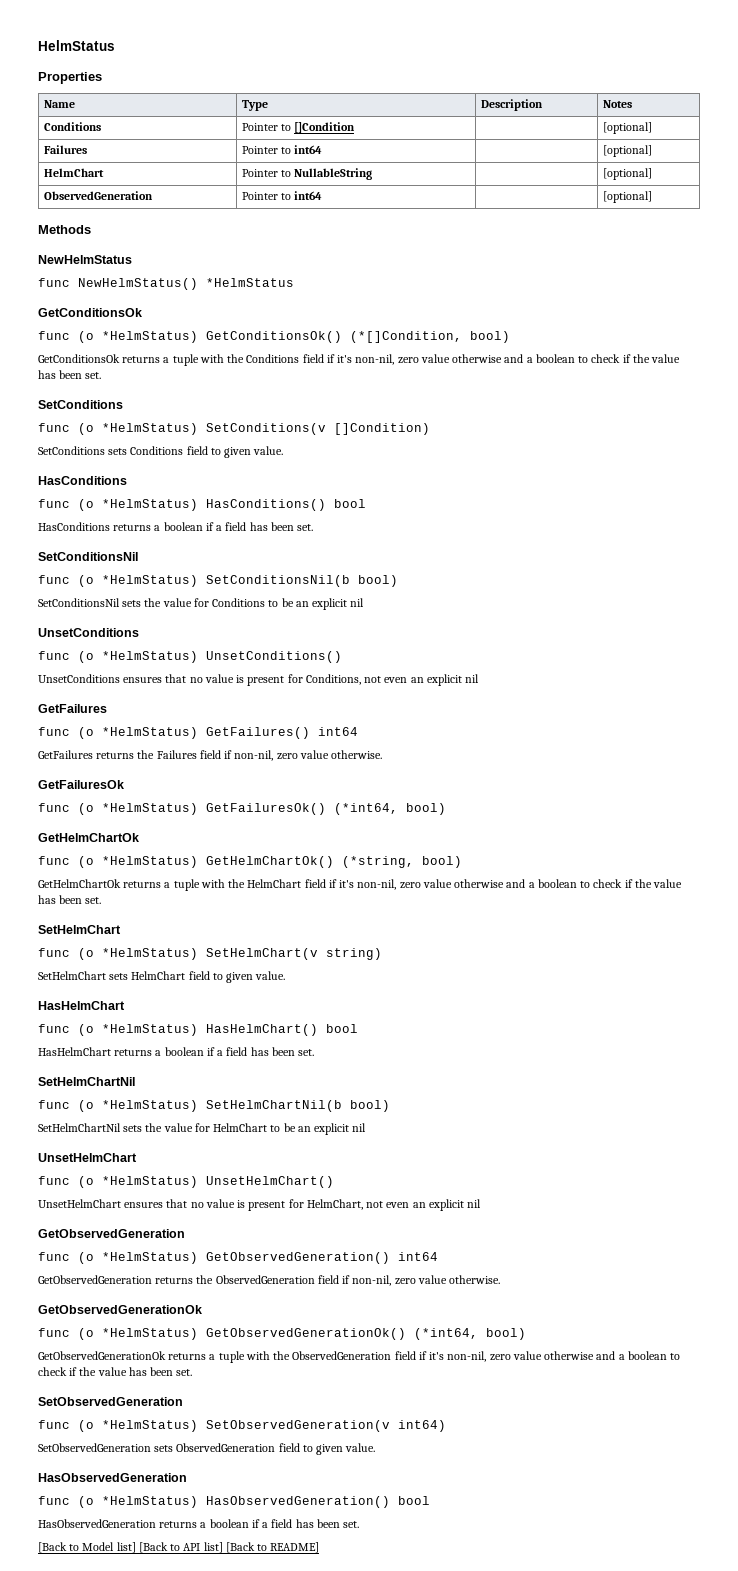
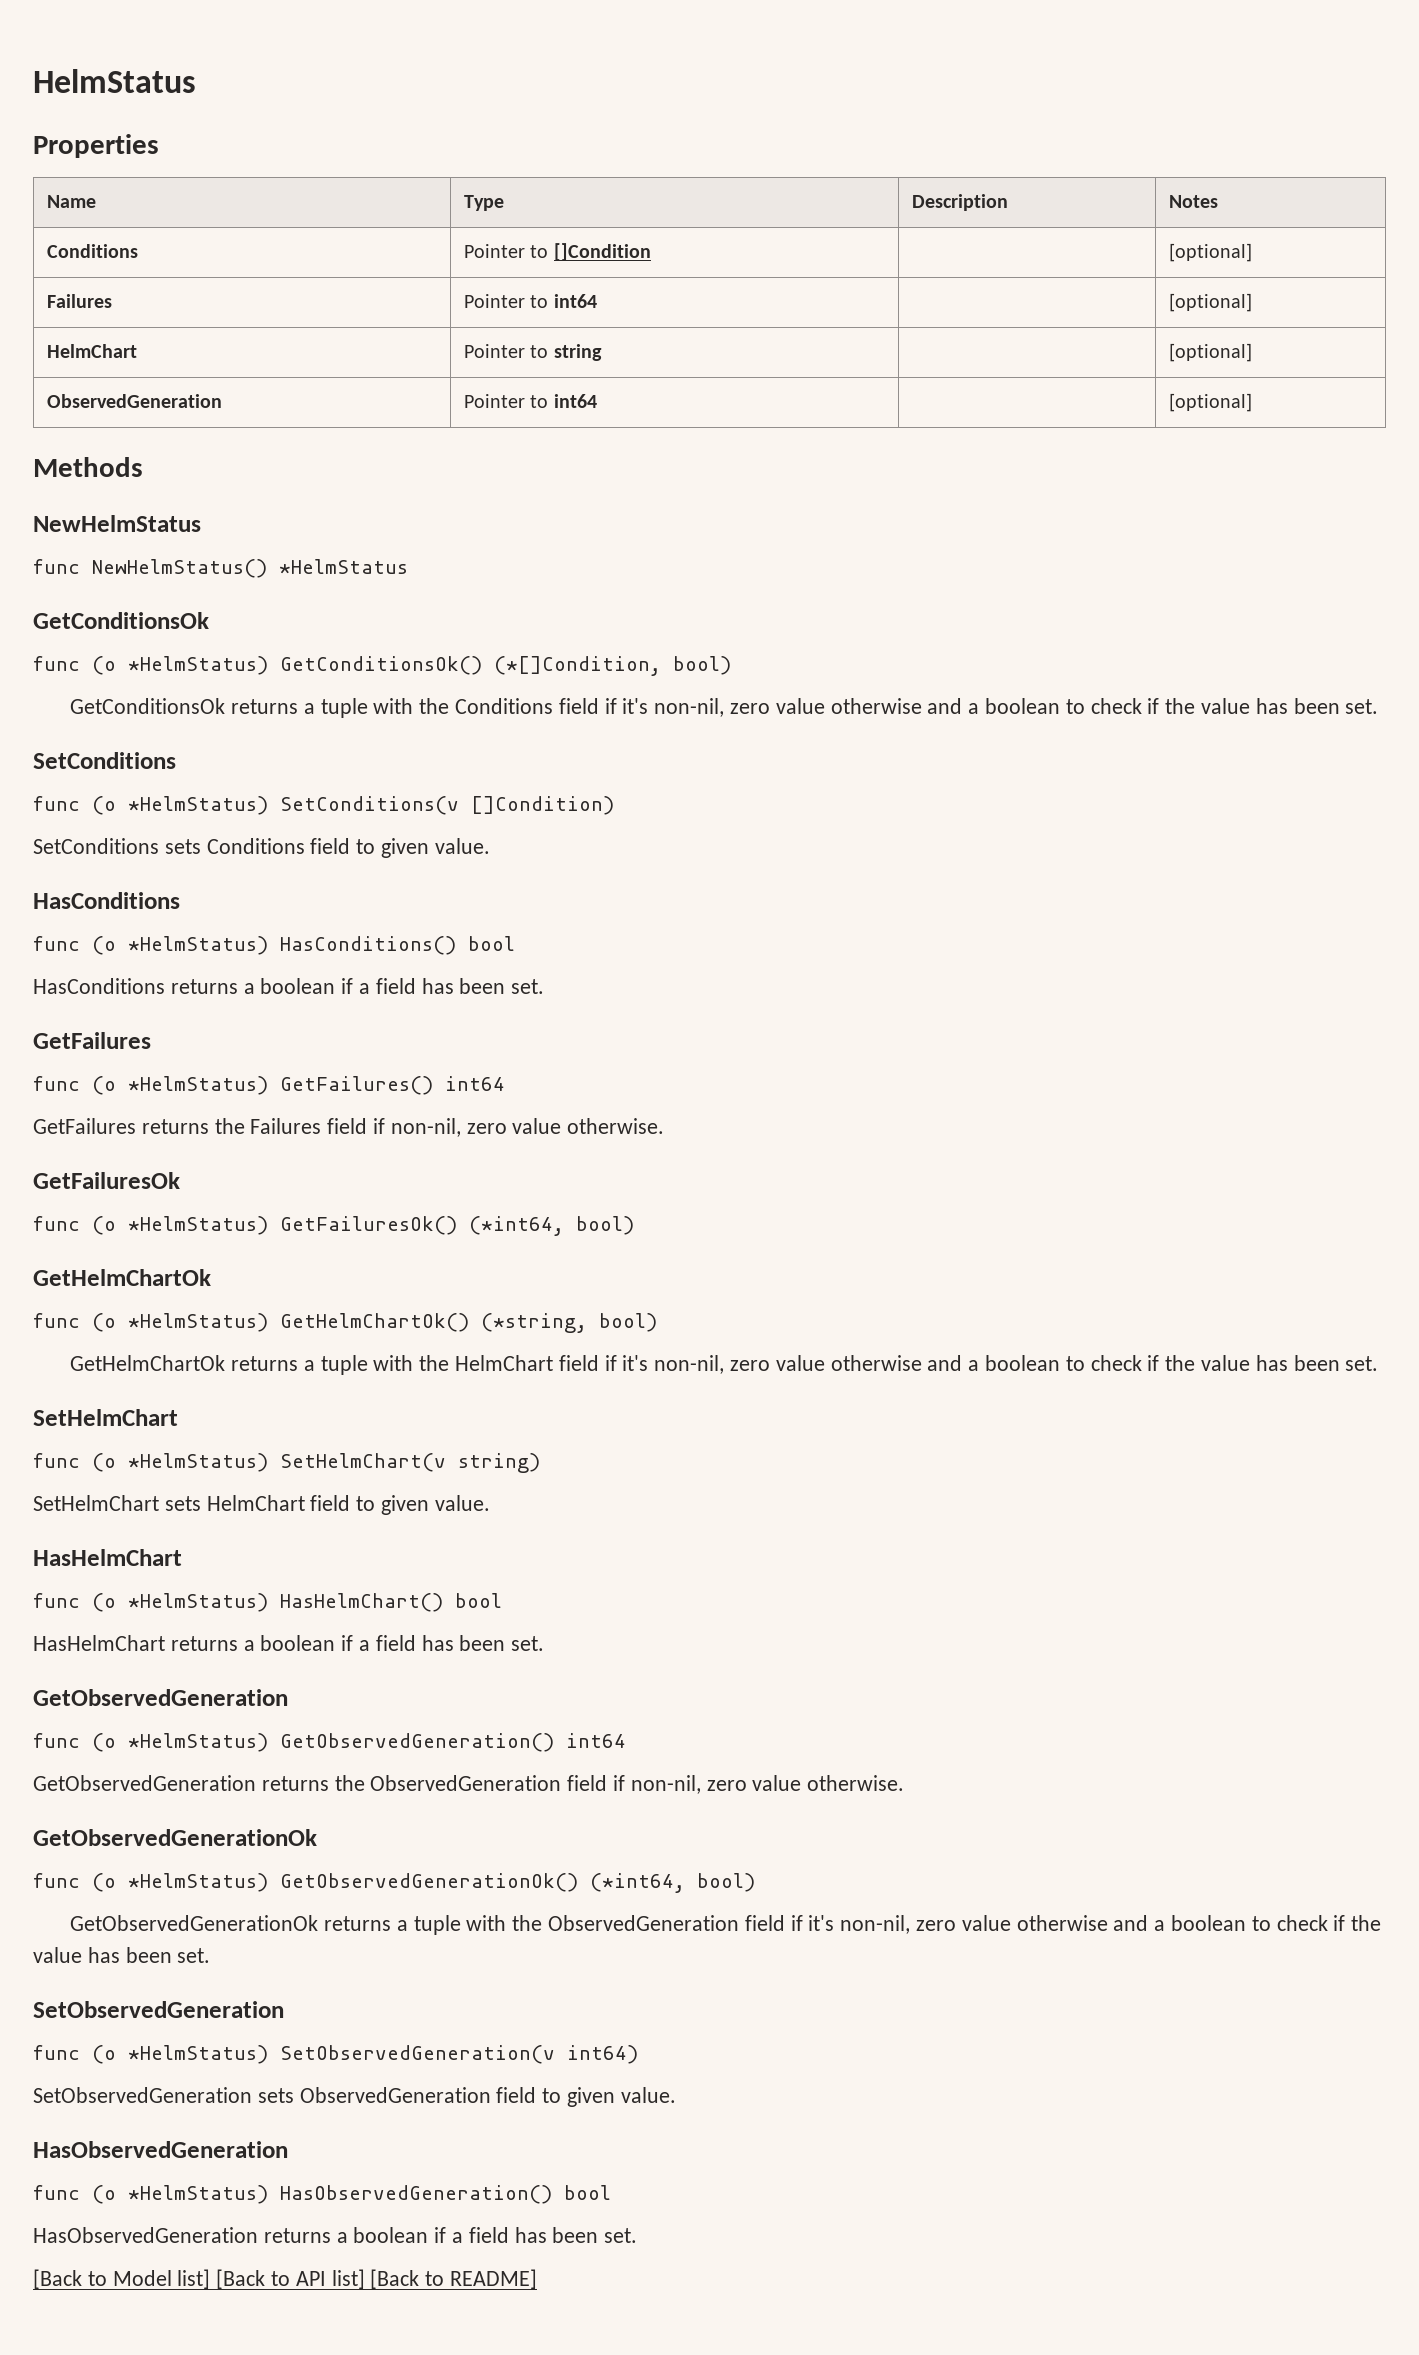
- HelmChart | Pointer to NullableString | | [optional]
+ HelmChart | Pointer to string | | [optional]
  HasConditions returns a boolean if a field has been set.
- SetConditionsNil
- func (o *HelmStatus) SetConditionsNil(b bool)
- SetConditionsNil sets the value for Conditions to be an explicit nil
- UnsetConditions
- func (o *HelmStatus) UnsetConditions()
- UnsetConditions ensures that no value is present for Conditions, not even an explicit nil
  HasHelmChart returns a boolean if a field has been set.
- SetHelmChartNil
- func (o *HelmStatus) SetHelmChartNil(b bool)
- SetHelmChartNil sets the value for HelmChart to be an explicit nil
- UnsetHelmChart
- func (o *HelmStatus) UnsetHelmChart()
- UnsetHelmChart ensures that no value is present for HelmChart, not even an explicit nil

